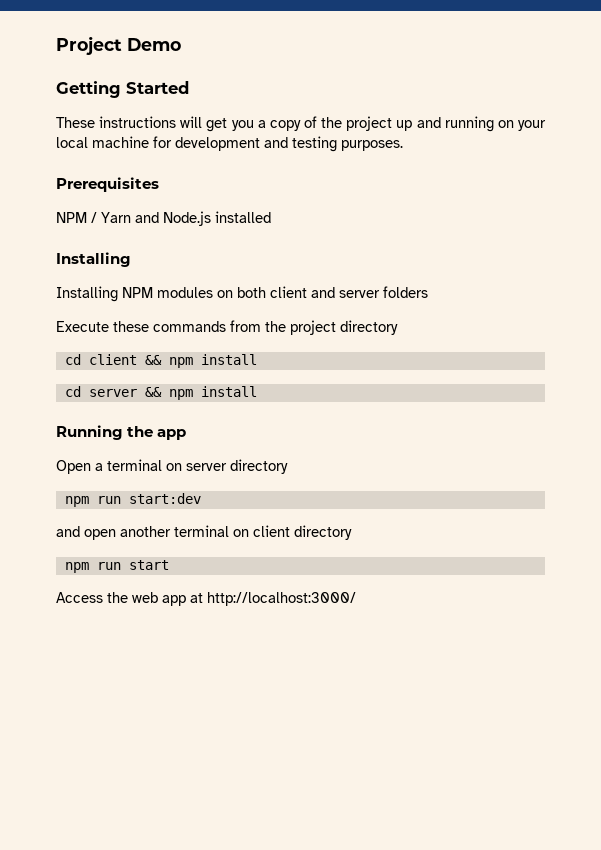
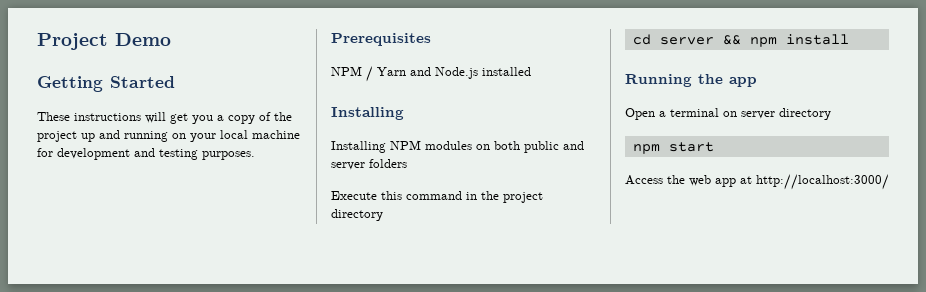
- Installing NPM modules on both client and server folders
+ Installing NPM modules on both public and server folders
- Execute these commands from the project directory
+ Execute this command in the project directory
- cd client && npm install
- npm run start:dev
- and open another terminal on client directory
- npm run start
+ npm start

